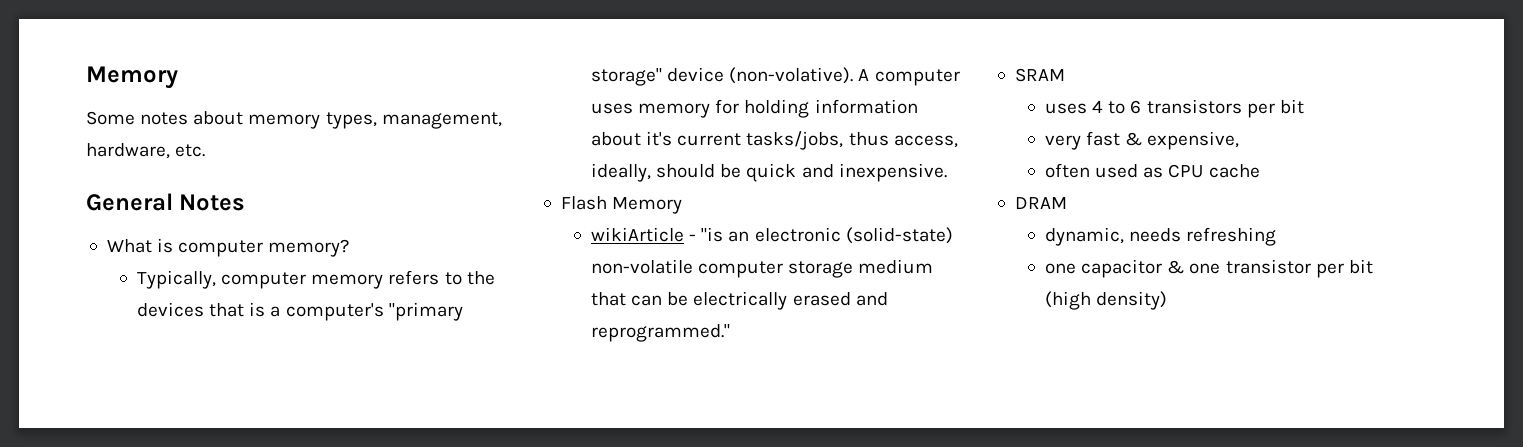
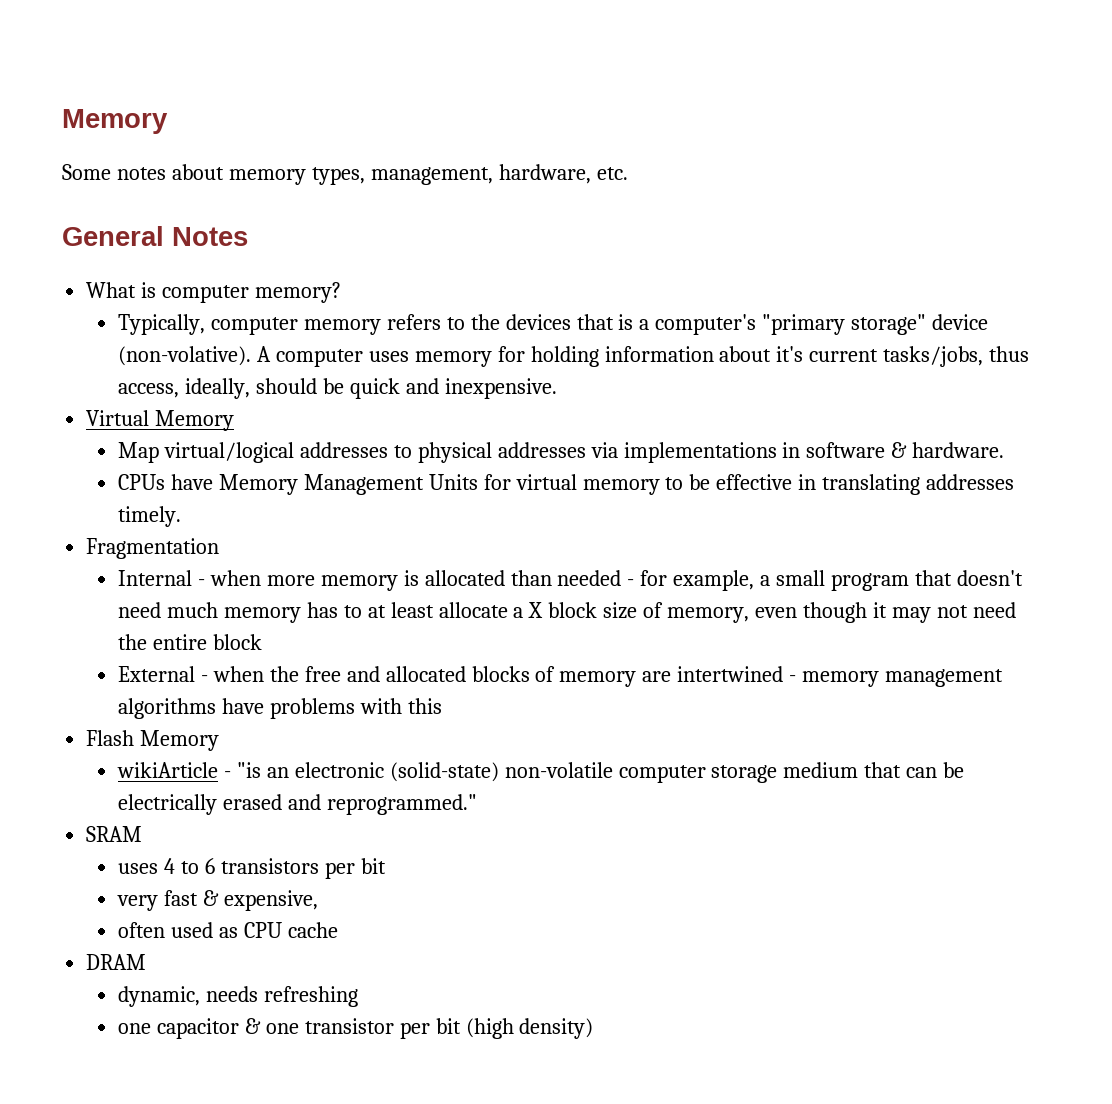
+ Virtual Memory
+ Map virtual/logical addresses to physical addresses via implementations in software & hardware.
+ CPUs have Memory Management Units for virtual memory to be effective in translating addresses timely.
+ Fragmentation
+ Internal - when more memory is allocated than needed - for example, a small program that doesn't need much memory has to at least allocate a X block size of memory, even though it may not need the entire block
+ External - when the free and allocated blocks of memory are intertwined - memory management algorithms have problems with this

